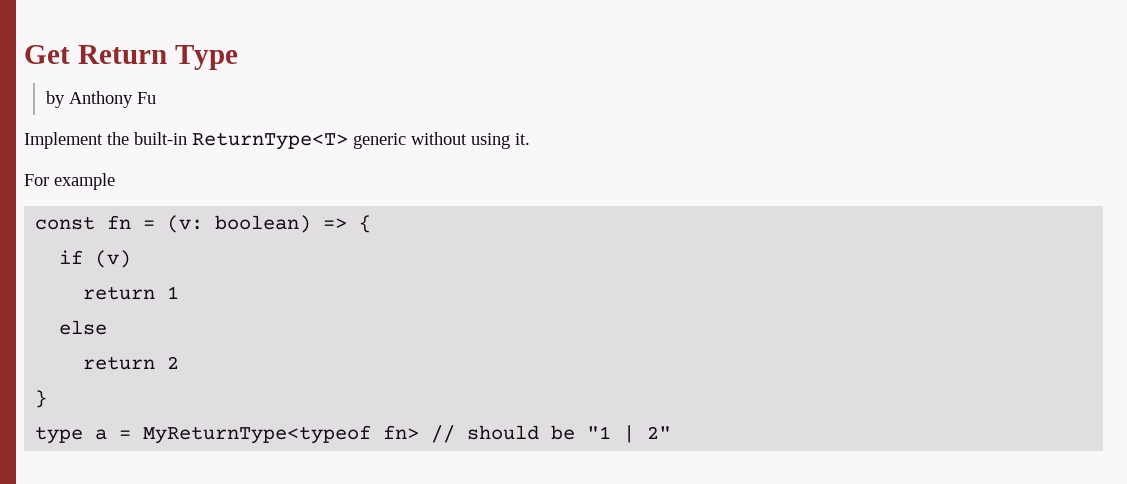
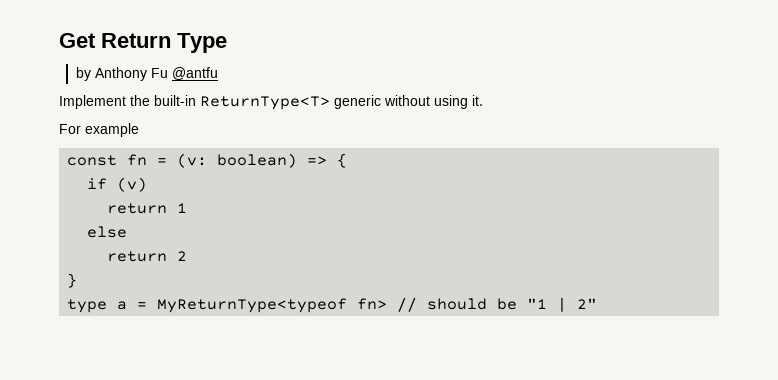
- by Anthony Fu
+ by Anthony Fu @antfu

